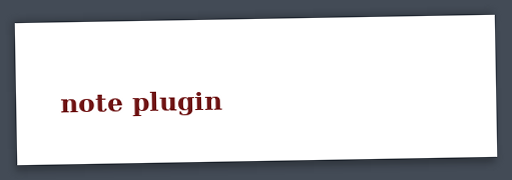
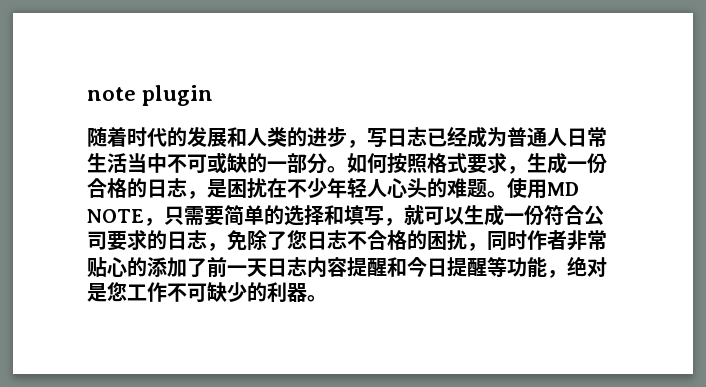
+ 随着时代的发展和人类的进步，写日志已经成为普通人日常生活当中不可或缺的一部分。如何按照格式要求，生成一份合格的日志，是困扰在不少年轻人心头的难题。使用MD NOTE，只需要简单的选择和填写，就可以生成一份符合公司要求的日志，免除了您日志不合格的困扰，同时作者非常贴心的添加了前一天日志内容提醒和今日提醒等功能，绝对是您工作不可缺少的利器。

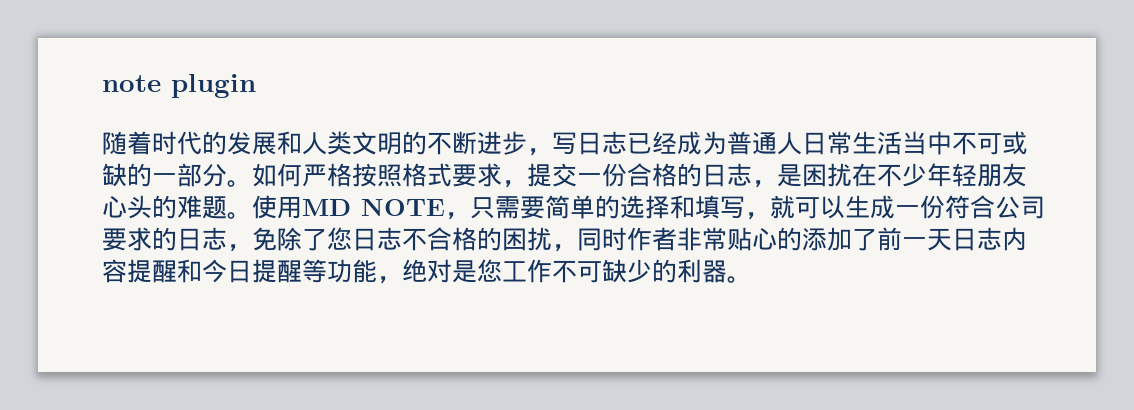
- 随着时代的发展和人类的进步，写日志已经成为普通人日常生活当中不可或缺的一部分。
+ 随着时代的发展和人类文明的不断进步，写日志已经成为普通人日常生活当中不可或缺的一部分。
- 如何按照格式要求，生成一份合格的日志，是困扰在不少年轻人心头的难题。
+ 如何严格按照格式要求，提交一份合格的日志，是困扰在不少年轻朋友心头的难题。

